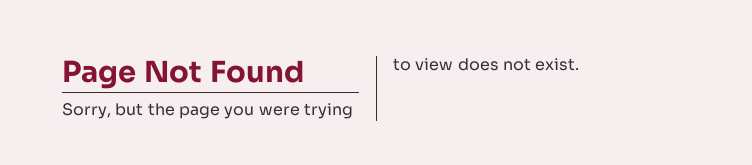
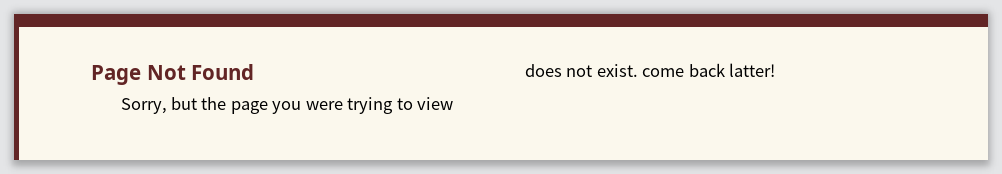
- Sorry, but the page you were trying to view does not exist.
+ Sorry, but the page you were trying to view does not exist. come back latter!

